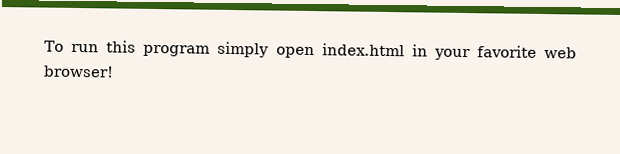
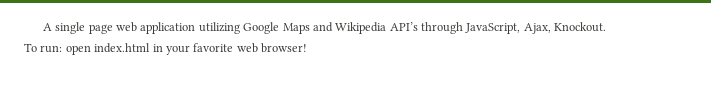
- To run this program simply open index.html in your favorite web browser!
+ A single page web application utilizing Google Maps and Wikipedia API’s through JavaScript, Ajax, Knockout.
+ To run: open index.html in your favorite web browser!

